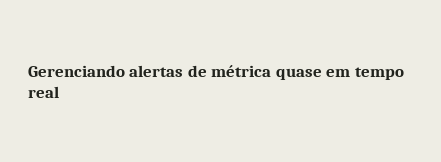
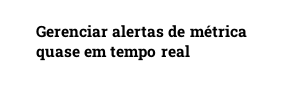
- Gerenciando alertas de métrica quase em tempo real
+ Gerenciar alertas de métrica quase em tempo real

